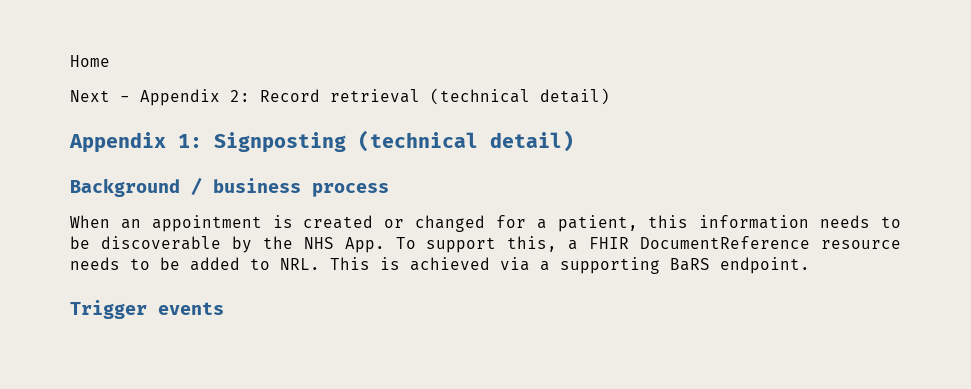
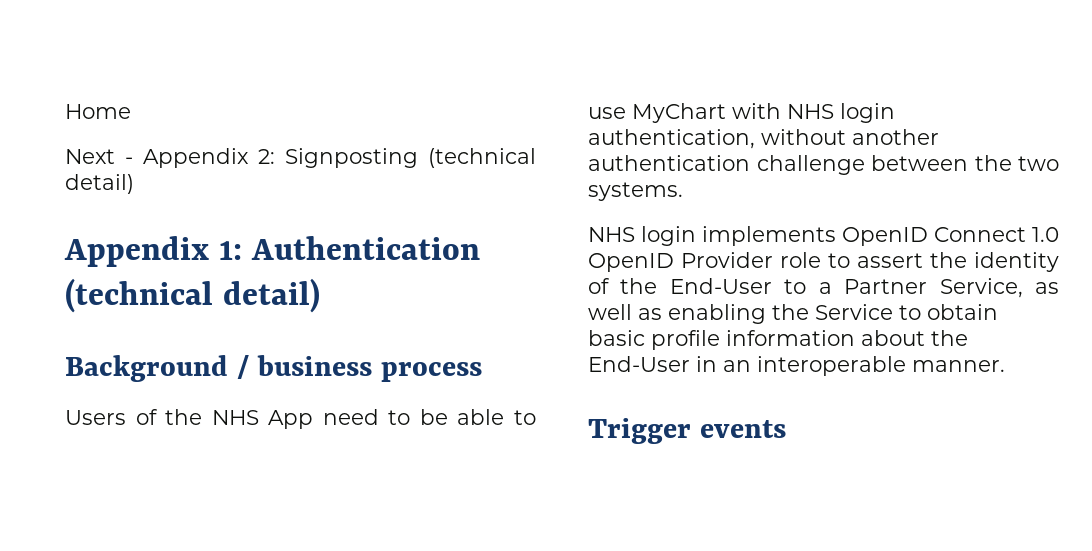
- Next - Appendix 2: Record retrieval (technical detail)
+ Next - Appendix 2: Signposting (technical detail)
- Appendix 1: Signposting (technical detail)
+ Appendix 1: Authentication (technical detail)
- When an appointment is created or changed for a patient, this information needs to be discoverable by the NHS App. To support this, a FHIR DocumentReference resource needs to be added to NRL. This is achieved via a supporting BaRS endpoint.
+ Users of the NHS App need to be able to use MyChart with NHS login authentication, without another authentication challenge between the two systems.
+ NHS login implements OpenID Connect 1.0 OpenID Provider role to assert the identity of the End-User to a Partner Service, as well as enabling the Service to obtain basic profile information about the End-User in an interoperable manner.

